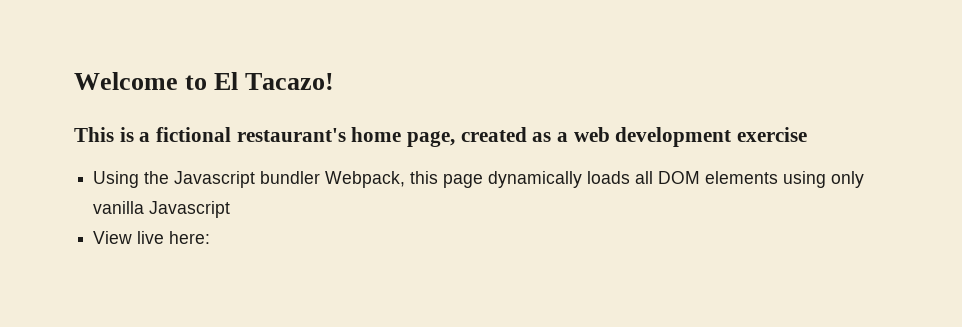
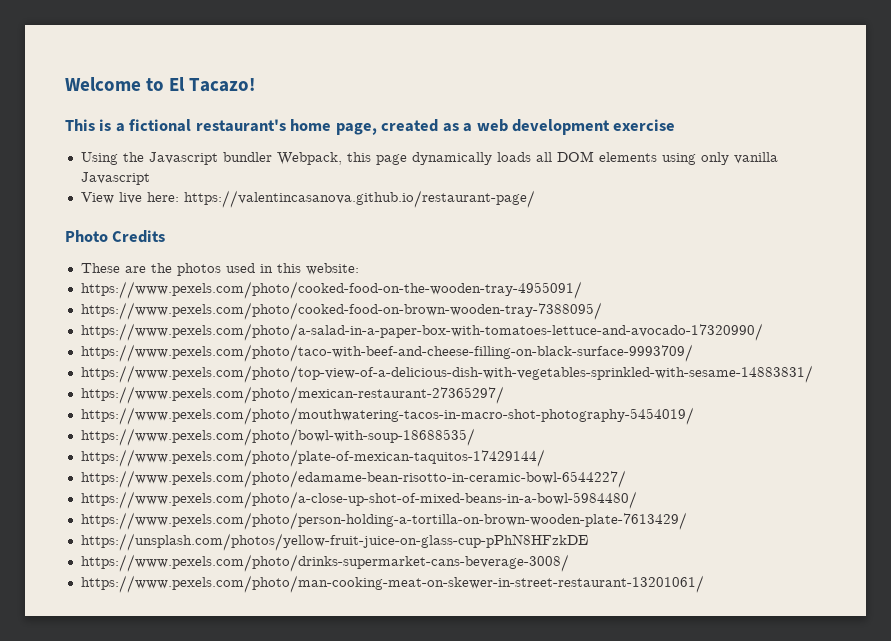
- View live here:
+ View live here: https://valentincasanova.github.io/restaurant-page/
+ Photo Credits
+ These are the photos used in this website:
+ https://www.pexels.com/photo/cooked-food-on-the-wooden-tray-4955091/
+ https://www.pexels.com/photo/cooked-food-on-brown-wooden-tray-7388095/
+ https://www.pexels.com/photo/a-salad-in-a-paper-box-with-tomatoes-lettuce-and-avocado-17320990/
+ https://www.pexels.com/photo/taco-with-beef-and-cheese-filling-on-black-surface-9993709/
+ https://www.pexels.com/photo/top-view-of-a-delicious-dish-with-vegetables-sprinkled-with-sesame-14883831/
+ https://www.pexels.com/photo/mexican-restaurant-27365297/
+ https://www.pexels.com/photo/mouthwatering-tacos-in-macro-shot-photography-5454019/
+ https://www.pexels.com/photo/bowl-with-soup-18688535/
+ https://www.pexels.com/photo/plate-of-mexican-taquitos-17429144/
+ https://www.pexels.com/photo/edamame-bean-risotto-in-ceramic-bowl-6544227/
+ https://www.pexels.com/photo/a-close-up-shot-of-mixed-beans-in-a-bowl-5984480/
+ https://www.pexels.com/photo/person-holding-a-tortilla-on-brown-wooden-plate-7613429/
+ https://unsplash.com/photos/yellow-fruit-juice-on-glass-cup-pPhN8HFzkDE
+ https://www.pexels.com/photo/drinks-supermarket-cans-beverage-3008/
+ https://www.pexels.com/photo/man-cooking-meat-on-skewer-in-street-restaurant-13201061/

